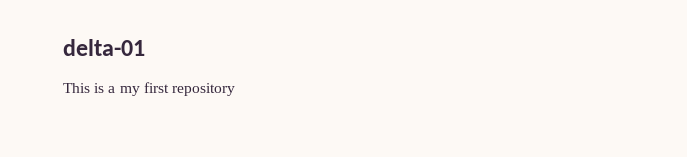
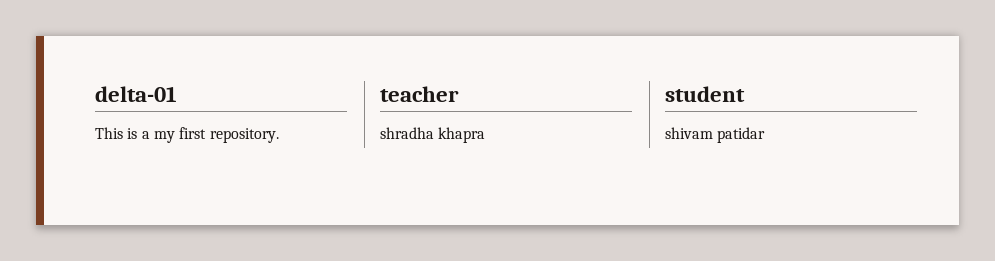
- This is a my first repository
+ This is a my first repository.
+ teacher
+ shradha khapra
+ student
+ shivam patidar

